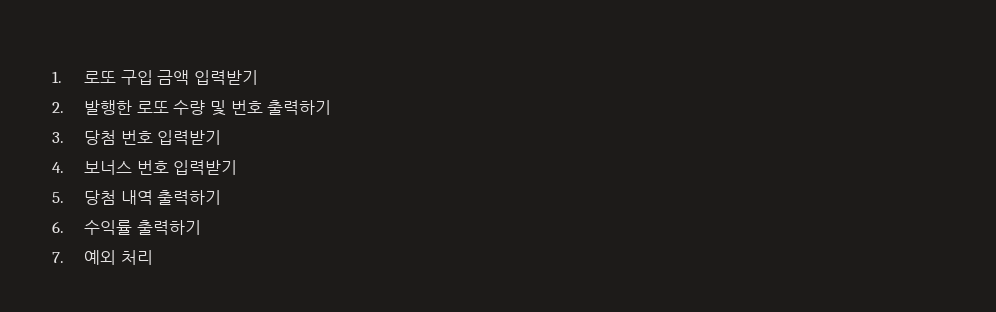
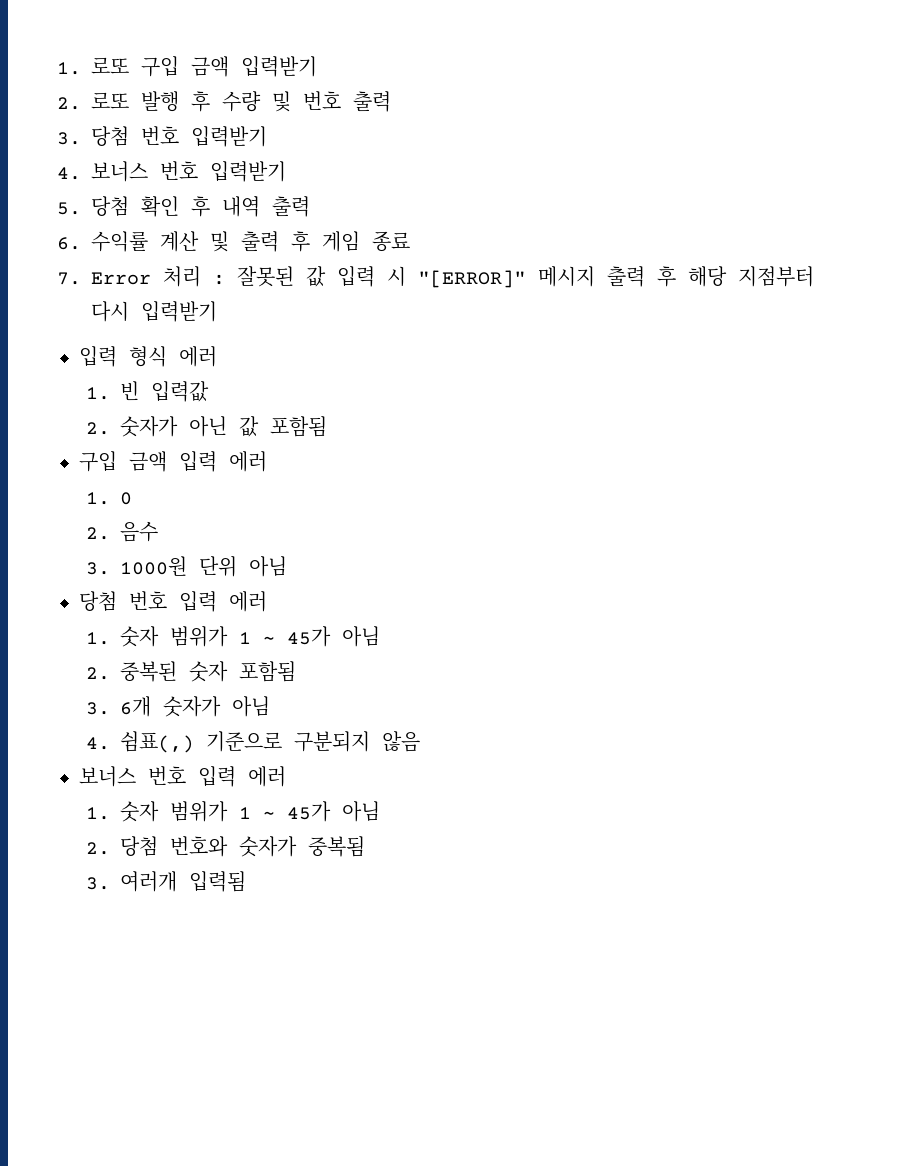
- 2. 발행한 로또 수량 및 번호 출력하기
+ 2. 로또 발행 후 수량 및 번호 출력
- 5. 당첨 내역 출력하기
- 6. 수익률 출력하기
- 7. 예외 처리
+ 5. 당첨 확인 후 내역 출력
+ 6. 수익률 계산 및 출력 후 게임 종료
+ 7. Error 처리 : 잘못된 값 입력 시 "[ERROR]" 메시지 출력 후 해당 지점부터 다시 입력받기
+ 입력 형식 에러
+ 1. 빈 입력값
+ 2. 숫자가 아닌 값 포함됨
+ 구입 금액 입력 에러
+ 1. 0
+ 2. 음수
+ 3. 1000원 단위 아님
+ 당첨 번호 입력 에러
+ 1. 숫자 범위가 1 ~ 45가 아님
+ 2. 중복된 숫자 포함됨
+ 3. 6개 숫자가 아님
+ 4. 쉼표(,) 기준으로 구분되지 않음
+ 보너스 번호 입력 에러
+ 1. 숫자 범위가 1 ~ 45가 아님
+ 2. 당첨 번호와 숫자가 중복됨
+ 3. 여러개 입력됨

